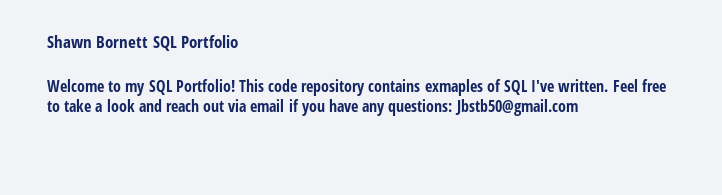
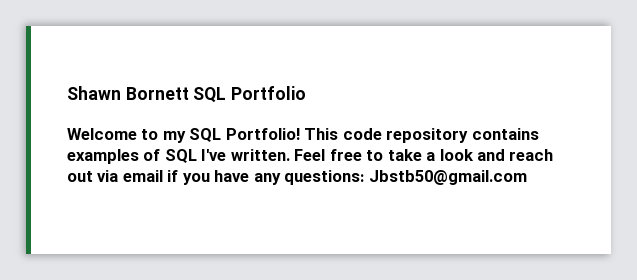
- This code repository contains exmaples of SQL I've written.
+ This code repository contains examples of SQL I've written.

